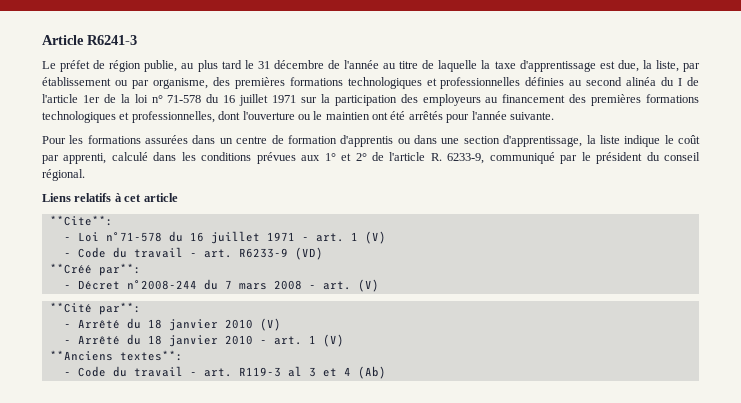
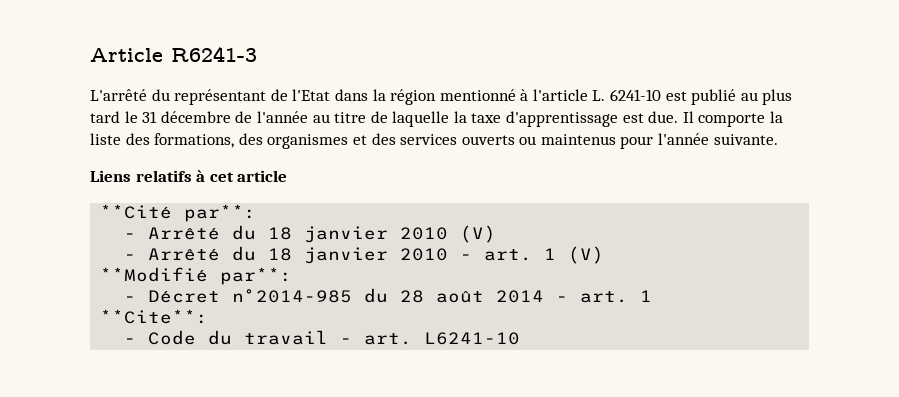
- Le préfet de région publie, au plus tard le 31 décembre de l'année au titre de laquelle la taxe d'apprentissage est due, la liste, par établissement ou par organisme, des premières formations technologiques et professionnelles définies au second alinéa du I de l'article 1er de la loi n° 71-578 du 16 juillet 1971 sur la participation des employeurs au financement des premières formations technologiques et professionnelles, dont l'ouverture ou le maintien ont été arrêtés pour l'année suivante.
- Pour les formations assurées dans un centre de formation d'apprentis ou dans une section d'apprentissage, la liste indique le coût par apprenti, calculé dans les conditions prévues aux 1° et 2° de l'article R. 6233-9, communiqué par le président du conseil régional.
+ L'arrêté du représentant de l'Etat dans la région mentionné à l'article L. 6241-10 est publié au plus tard le 31 décembre de l'année au titre de laquelle la taxe d'apprentissage est due. Il comporte la liste des formations, des organismes et des services ouverts ou maintenus pour l'année suivante.
- **Cite**:
- - Loi n°71-578 du 16 juillet 1971 - art. 1 (V)
- - Code du travail - art. R6233-9 (VD)
- **Créé par**:
- - Décret n°2008-244 du 7 mars 2008 - art. (V)
- **Anciens textes**:
- - Code du travail - art. R119-3 al 3 et 4 (Ab)
+ **Modifié par**:
+ - Décret n°2014-985 du 28 août 2014 - art. 1
+ **Cite**:
+ - Code du travail - art. L6241-10

